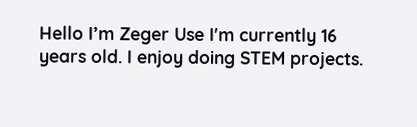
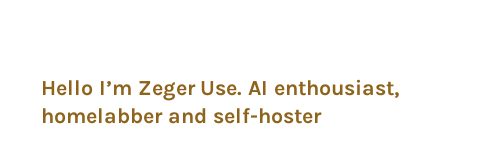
- Hello I’m Zeger Use I'm currently 16 years old. I enjoy doing STEM projects.
+ Hello I’m Zeger Use. AI enthousiast, homelabber and self-hoster

